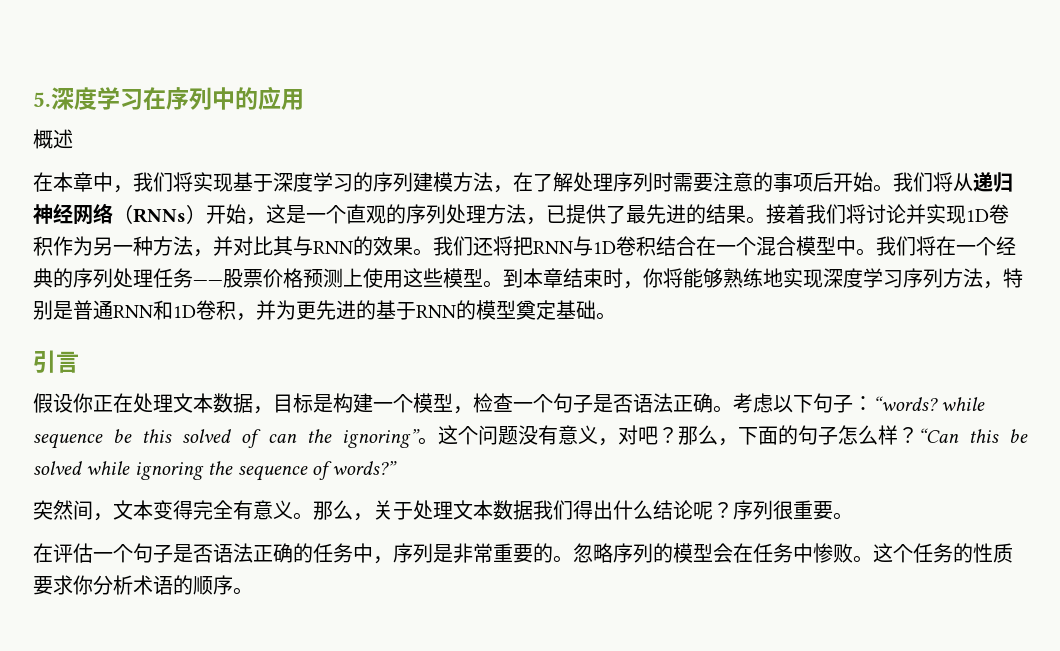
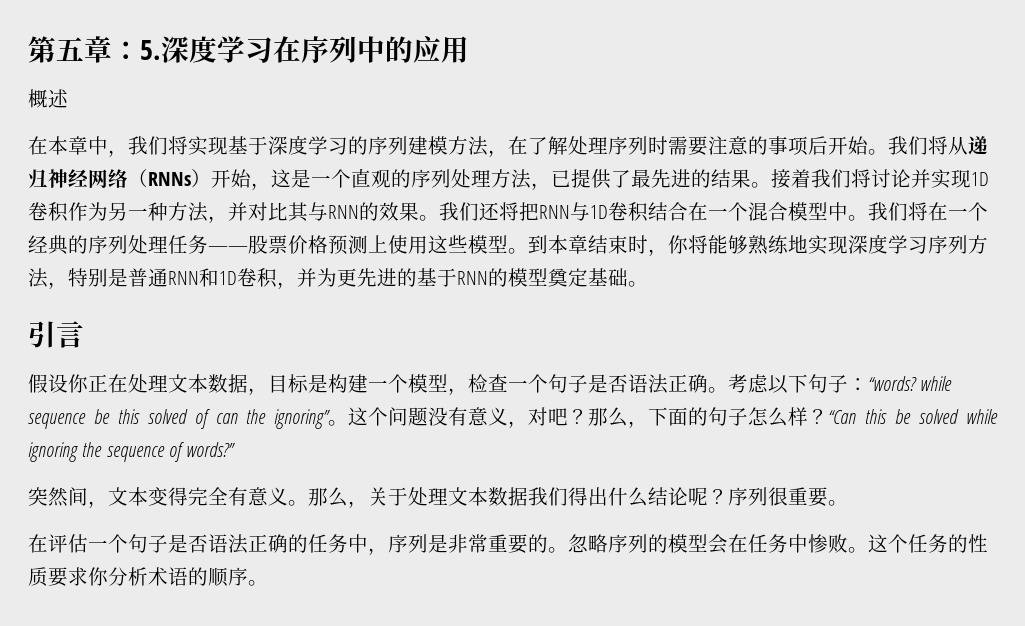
- 5.深度学习在序列中的应用
+ 第五章：5.深度学习在序列中的应用

